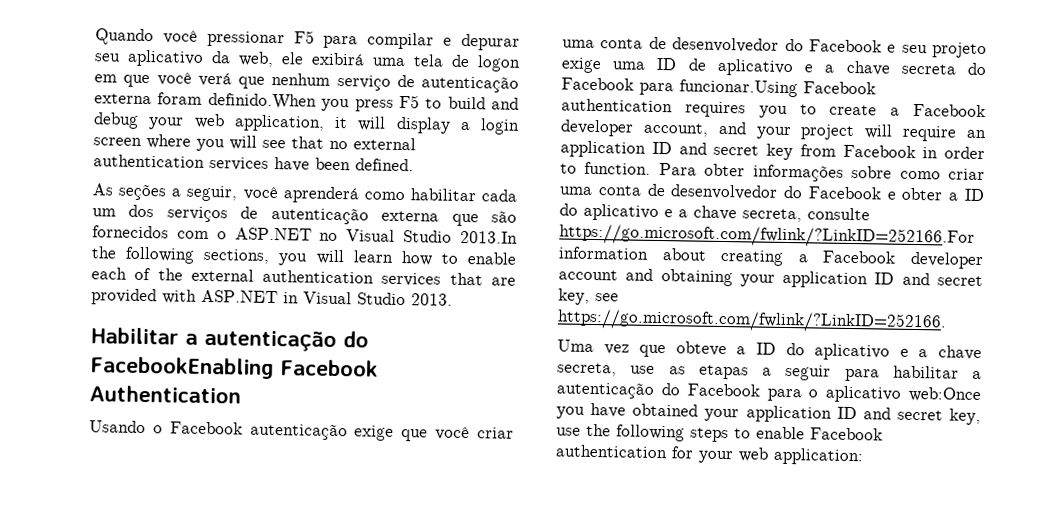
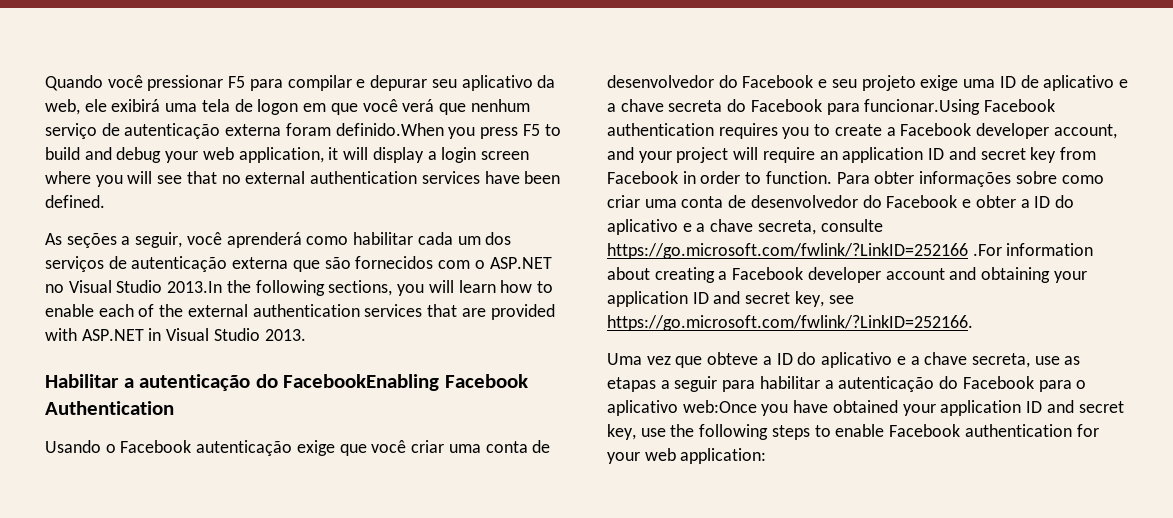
- Para obter informações sobre como criar uma conta de desenvolvedor do Facebook e obter a ID do aplicativo e a chave secreta, consulte https://go.microsoft.com/fwlink/?LinkID=252166.For information about creating a Facebook developer account and obtaining your application ID and secret key, see https://go.microsoft.com/fwlink/?LinkID=252166.
+ Para obter informações sobre como criar uma conta de desenvolvedor do Facebook e obter a ID do aplicativo e a chave secreta, consulte https://go.microsoft.com/fwlink/?LinkID=252166 .For information about creating a Facebook developer account and obtaining your application ID and secret key, see https://go.microsoft.com/fwlink/?LinkID=252166.

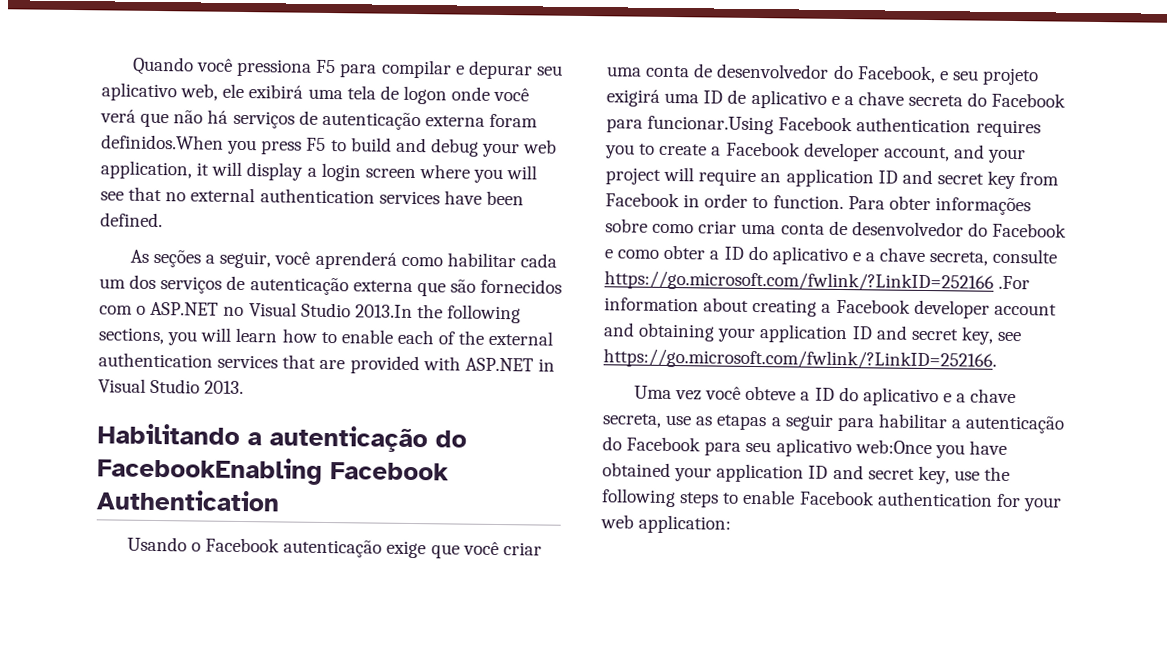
- Quando você pressionar F5 para compilar e depurar seu aplicativo da web, ele exibirá uma tela de logon em que você verá que nenhum serviço de autenticação externa foram definido.When you press F5 to build and debug your web application, it will display a login screen where you will see that no external authentication services have been defined.
+ Quando você pressiona F5 para compilar e depurar seu aplicativo web, ele exibirá uma tela de logon onde você verá que não há serviços de autenticação externa foram definidos.When you press F5 to build and debug your web application, it will display a login screen where you will see that no external authentication services have been defined.
- Habilitar a autenticação do FacebookEnabling Facebook Authentication
+ Habilitando a autenticação do FacebookEnabling Facebook Authentication
- Usando o Facebook autenticação exige que você criar uma conta de desenvolvedor do Facebook e seu projeto exige uma ID de aplicativo e a chave secreta do Facebook para funcionar.Using Facebook authentication requires you to create a Facebook developer account, and your project will require an application ID and secret key from Facebook in order to function.
+ Usando o Facebook autenticação exige que você criar uma conta de desenvolvedor do Facebook, e seu projeto exigirá uma ID de aplicativo e a chave secreta do Facebook para funcionar.Using Facebook authentication requires you to create a Facebook developer account, and your project will require an application ID and secret key from Facebook in order to function.
- Para obter informações sobre como criar uma conta de desenvolvedor do Facebook e obter a ID do aplicativo e a chave secreta, consulte https://go.microsoft.com/fwlink/?LinkID=252166 .For information about creating a Facebook developer account and obtaining your application ID and secret key, see https://go.microsoft.com/fwlink/?LinkID=252166.
+ Para obter informações sobre como criar uma conta de desenvolvedor do Facebook e como obter a ID do aplicativo e a chave secreta, consulte https://go.microsoft.com/fwlink/?LinkID=252166 .For information about creating a Facebook developer account and obtaining your application ID and secret key, see https://go.microsoft.com/fwlink/?LinkID=252166.
- Uma vez que obteve a ID do aplicativo e a chave secreta, use as etapas a seguir para habilitar a autenticação do Facebook para o aplicativo web:Once you have obtained your application ID and secret key, use the following steps to enable Facebook authentication for your web application:
+ Uma vez você obteve a ID do aplicativo e a chave secreta, use as etapas a seguir para habilitar a autenticação do Facebook para seu aplicativo web:Once you have obtained your application ID and secret key, use the following steps to enable Facebook authentication for your web application:

